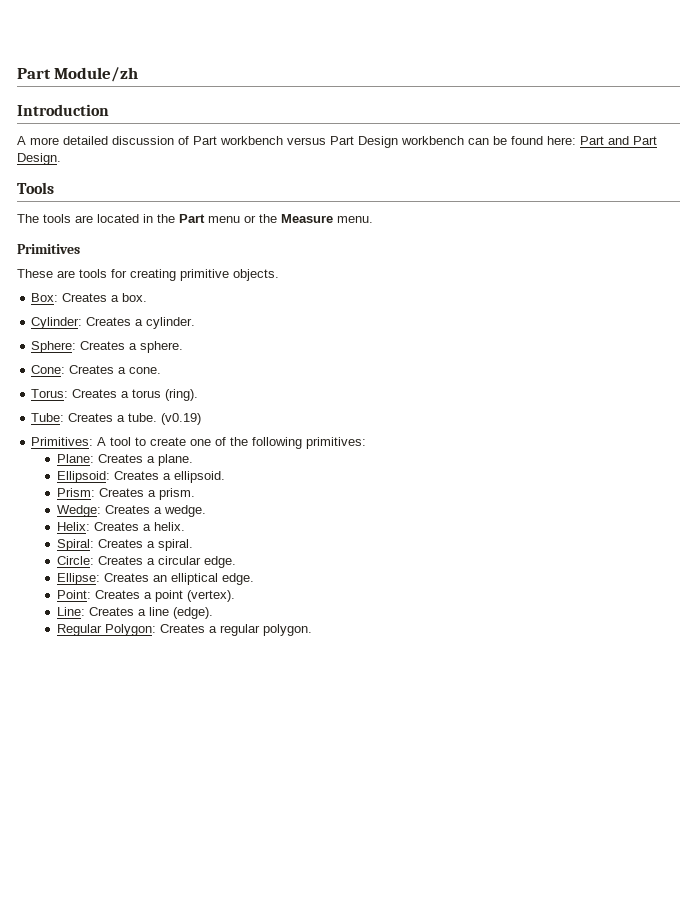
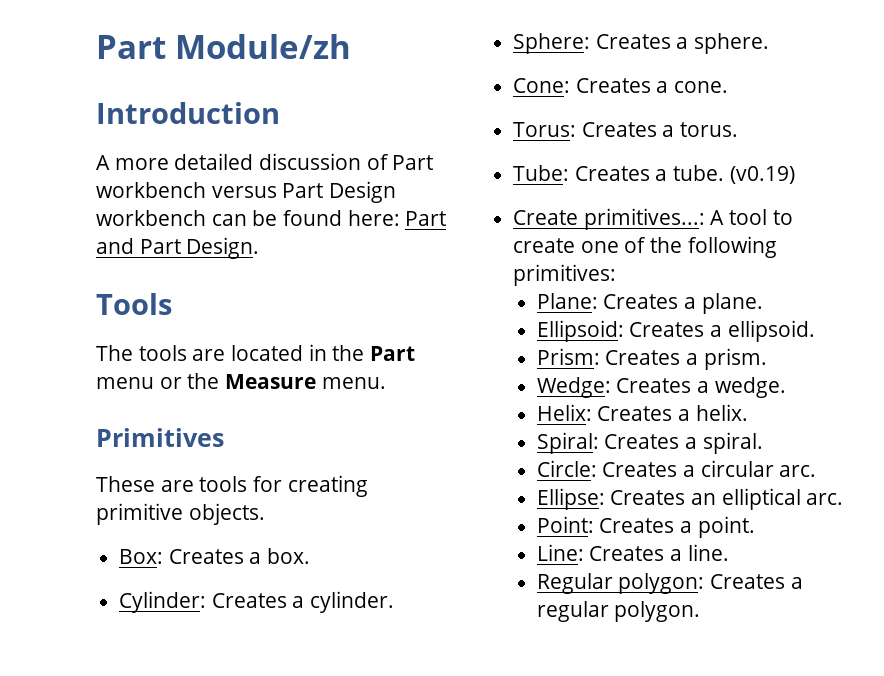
- Torus: Creates a torus (ring).
+ Torus: Creates a torus.
- Primitives: A tool to create one of the following primitives:
+ Create primitives...: A tool to create one of the following primitives:
- Circle: Creates a circular edge.
+ Circle: Creates a circular arc.
- Ellipse: Creates an elliptical edge.
+ Ellipse: Creates an elliptical arc.
- Point: Creates a point (vertex).
+ Point: Creates a point.
- Line: Creates a line (edge).
+ Line: Creates a line.
- Regular Polygon: Creates a regular polygon.
+ Regular polygon: Creates a regular polygon.

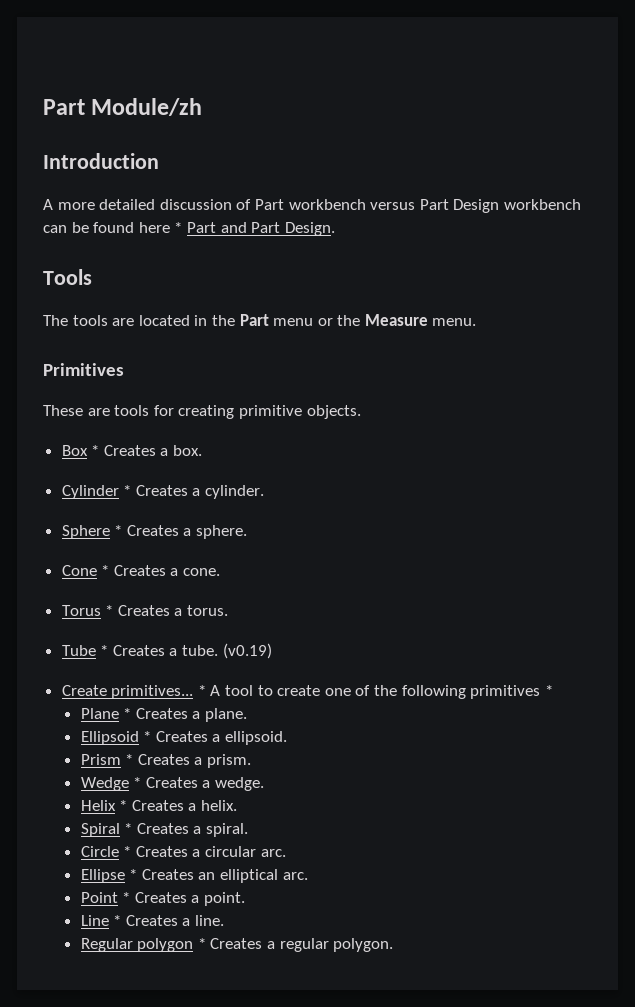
- A more detailed discussion of Part workbench versus Part Design workbench can be found here: Part and Part Design.
+ A more detailed discussion of Part workbench versus Part Design workbench can be found here * Part and Part Design.
- Box: Creates a box.
+ Box * Creates a box.
- Cylinder: Creates a cylinder.
+ Cylinder * Creates a cylinder.
- Sphere: Creates a sphere.
+ Sphere * Creates a sphere.
- Cone: Creates a cone.
+ Cone * Creates a cone.
- Torus: Creates a torus.
+ Torus * Creates a torus.
- Tube: Creates a tube.
+ Tube * Creates a tube.
- Create primitives...: A tool to create one of the following primitives:
- Plane: Creates a plane.
+ Create primitives... * A tool to create one of the following primitives *
+ Plane * Creates a plane.
- Ellipsoid: Creates a ellipsoid.
+ Ellipsoid * Creates a ellipsoid.
- Prism: Creates a prism.
+ Prism * Creates a prism.
- Wedge: Creates a wedge.
+ Wedge * Creates a wedge.
- Helix: Creates a helix.
+ Helix * Creates a helix.
- Spiral: Creates a spiral.
+ Spiral * Creates a spiral.
- Circle: Creates a circular arc.
+ Circle * Creates a circular arc.
- Ellipse: Creates an elliptical arc.
+ Ellipse * Creates an elliptical arc.
- Point: Creates a point.
+ Point * Creates a point.
- Line: Creates a line.
+ Line * Creates a line.
- Regular polygon: Creates a regular polygon.
+ Regular polygon * Creates a regular polygon.

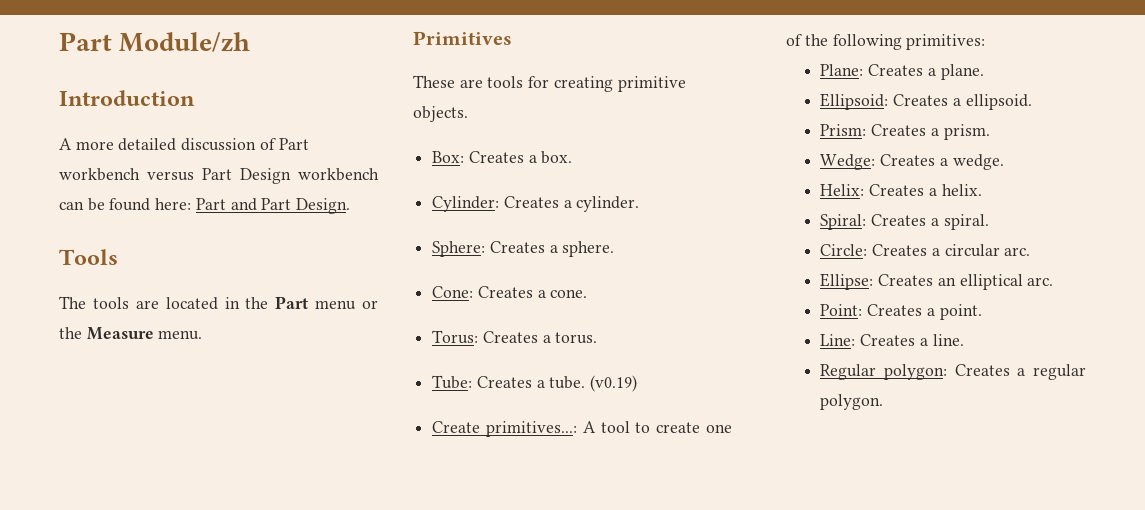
- A more detailed discussion of Part workbench versus Part Design workbench can be found here * Part and Part Design.
+ A more detailed discussion of Part workbench versus Part Design workbench can be found here: Part and Part Design.
- Box * Creates a box.
+ Box: Creates a box.
- Cylinder * Creates a cylinder.
+ Cylinder: Creates a cylinder.
- Sphere * Creates a sphere.
+ Sphere: Creates a sphere.
- Cone * Creates a cone.
+ Cone: Creates a cone.
- Torus * Creates a torus.
+ Torus: Creates a torus.
- Tube * Creates a tube.
+ Tube: Creates a tube.
- Create primitives... * A tool to create one of the following primitives *
- Plane * Creates a plane.
+ Create primitives...: A tool to create one of the following primitives:
+ Plane: Creates a plane.
- Ellipsoid * Creates a ellipsoid.
+ Ellipsoid: Creates a ellipsoid.
- Prism * Creates a prism.
+ Prism: Creates a prism.
- Wedge * Creates a wedge.
+ Wedge: Creates a wedge.
- Helix * Creates a helix.
+ Helix: Creates a helix.
- Spiral * Creates a spiral.
+ Spiral: Creates a spiral.
- Circle * Creates a circular arc.
+ Circle: Creates a circular arc.
- Ellipse * Creates an elliptical arc.
+ Ellipse: Creates an elliptical arc.
- Point * Creates a point.
+ Point: Creates a point.
- Line * Creates a line.
+ Line: Creates a line.
- Regular polygon * Creates a regular polygon.
+ Regular polygon: Creates a regular polygon.

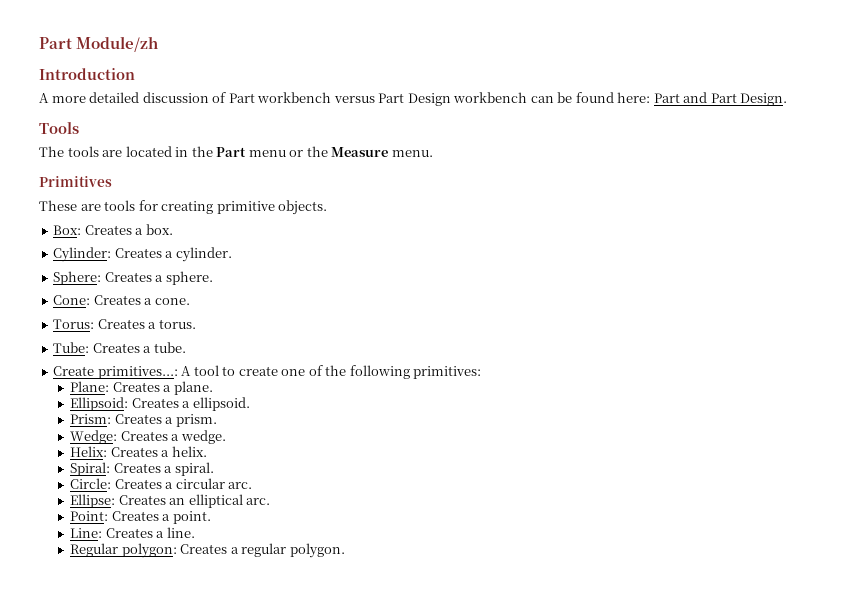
- (v0.19)

